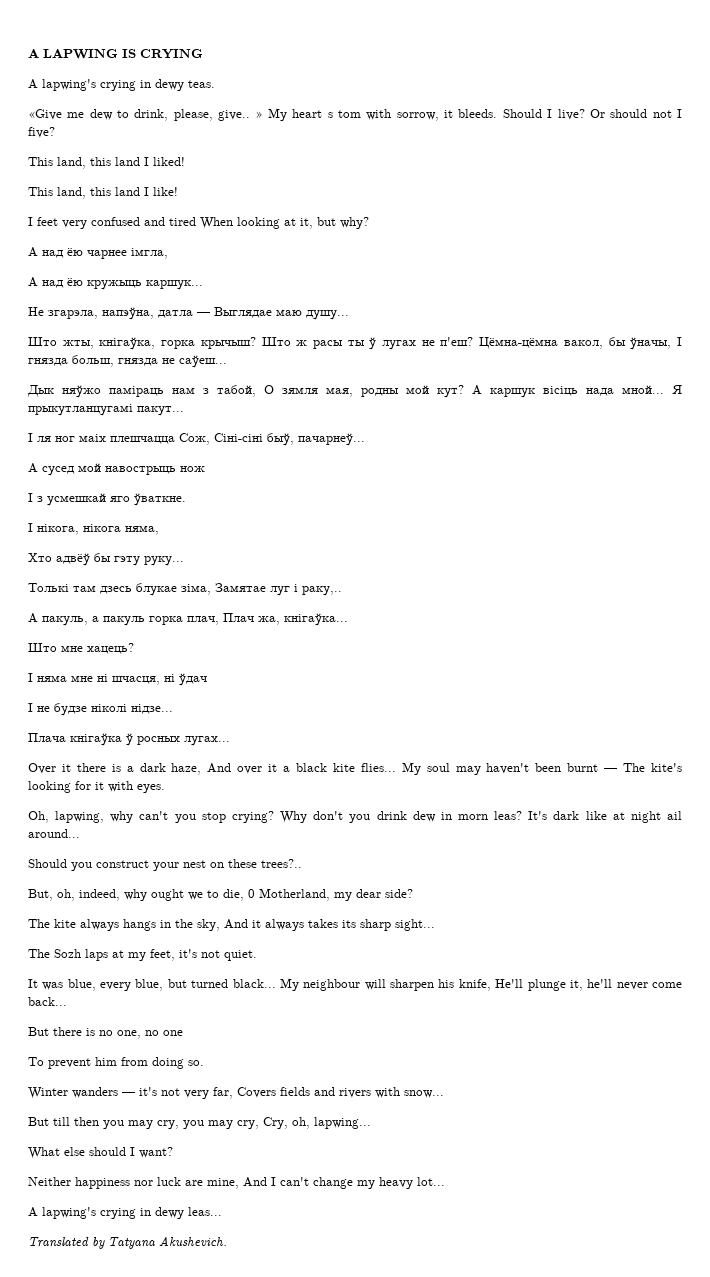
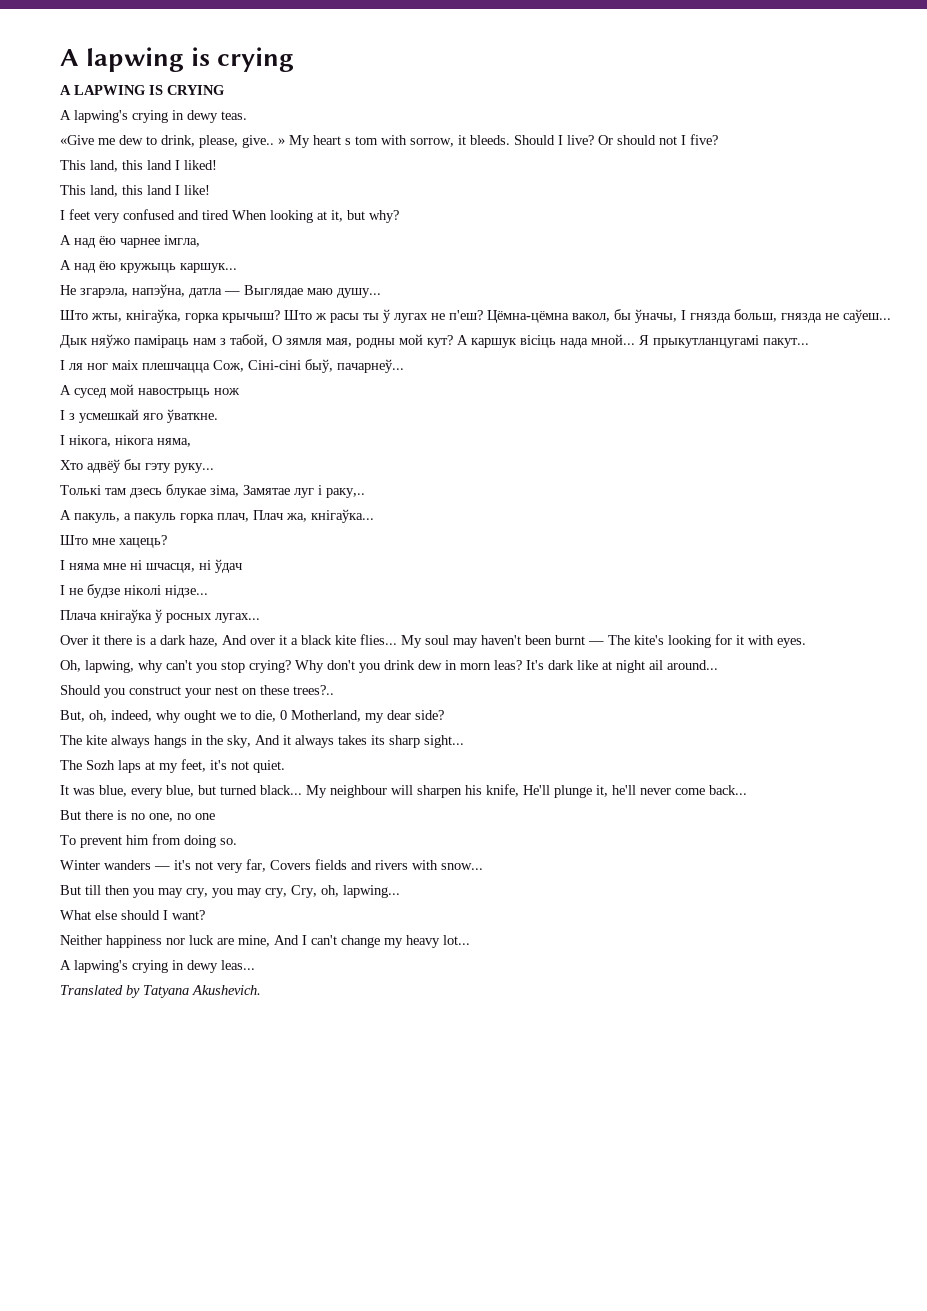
+ A lapwing is crying

